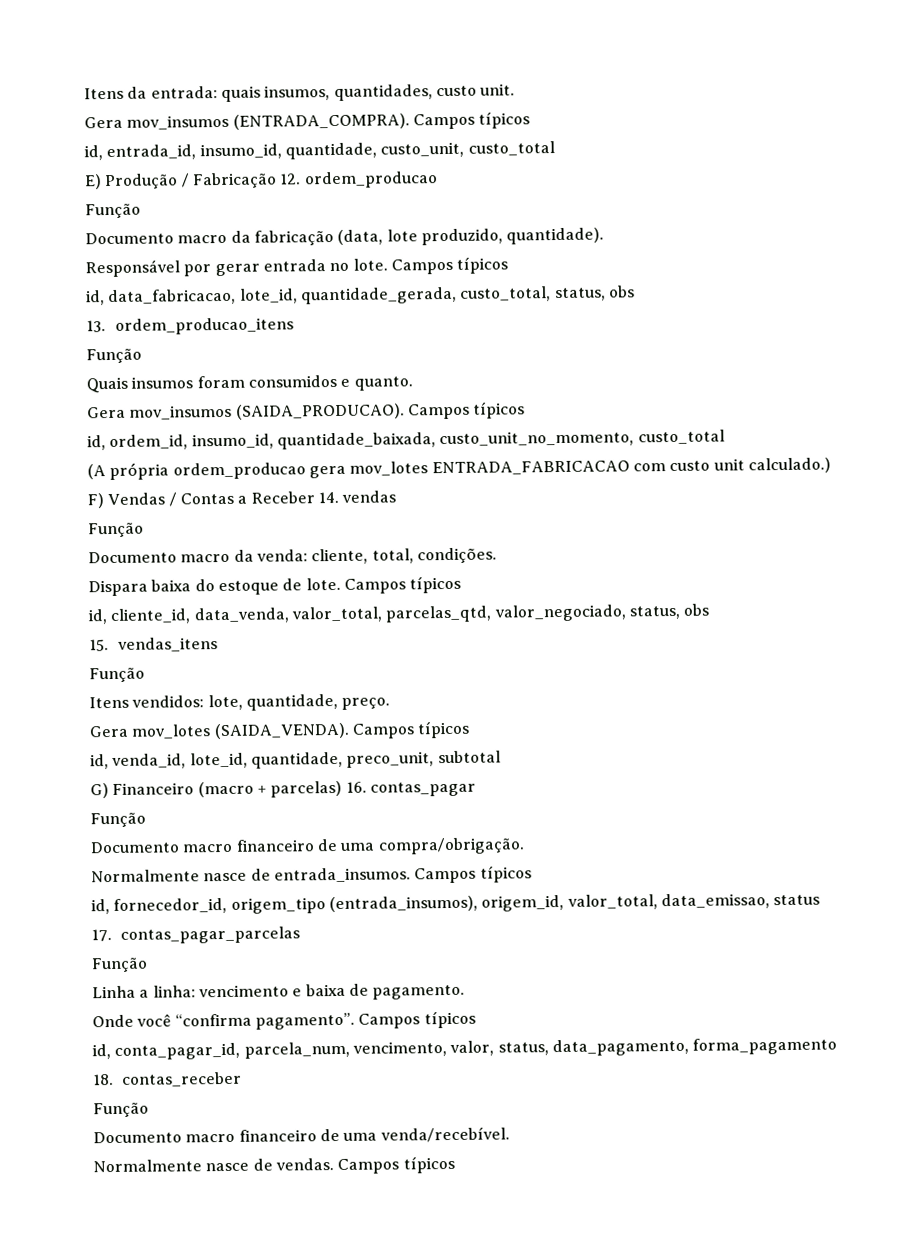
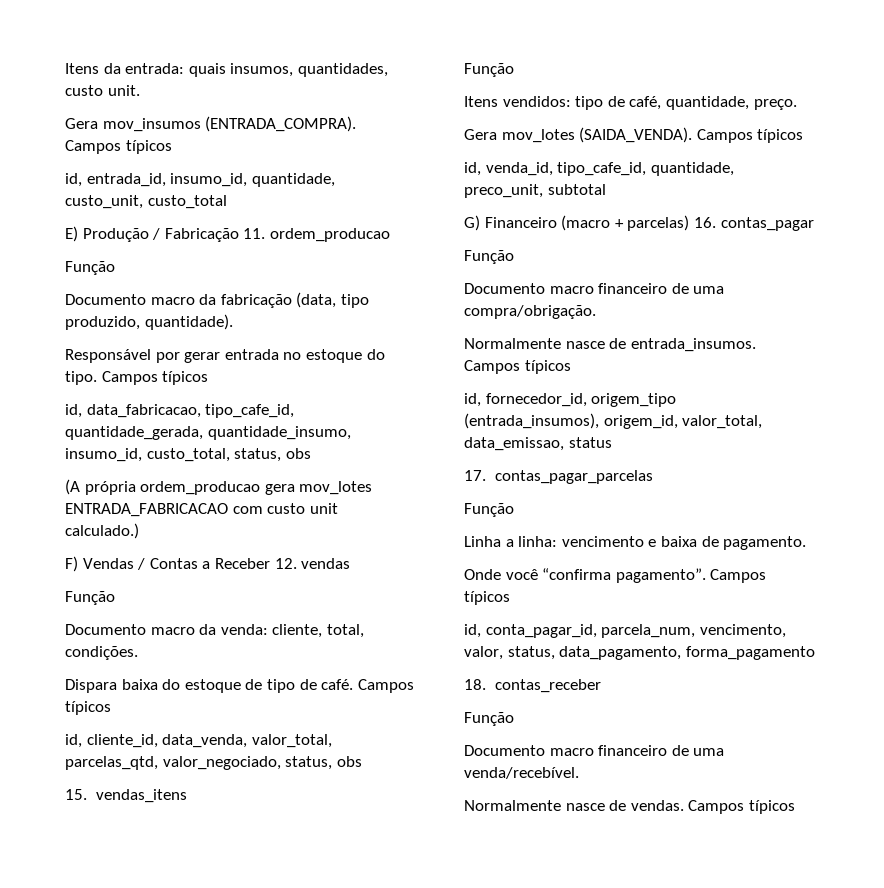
- E) Produção / Fabricação 12. ordem_producao
+ E) Produção / Fabricação 11. ordem_producao
- Documento macro da fabricação (data, lote produzido, quantidade).
+ Documento macro da fabricação (data, tipo produzido, quantidade).
- Responsável por gerar entrada no lote.
+ Responsável por gerar entrada no estoque do tipo.
- id, data_fabricacao, lote_id, quantidade_gerada, custo_total, status, obs
+ id, data_fabricacao, tipo_cafe_id, quantidade_gerada, quantidade_insumo, insumo_id, custo_total, status, obs
- 13. ordem_producao_itens
- Função
- Quais insumos foram consumidos e quanto.
- Gera mov_insumos (SAIDA_PRODUCAO). Campos típicos
- id, ordem_id, insumo_id, quantidade_baixada, custo_unit_no_momento, custo_total
- F) Vendas / Contas a Receber 14. vendas
+ F) Vendas / Contas a Receber 12. vendas
- Dispara baixa do estoque de lote.
+ Dispara baixa do estoque de tipo de café.
- Itens vendidos: lote, quantidade, preço.
+ Itens vendidos: tipo de café, quantidade, preço.
- id, venda_id, lote_id, quantidade, preco_unit, subtotal
+ id, venda_id, tipo_cafe_id, quantidade, preco_unit, subtotal

